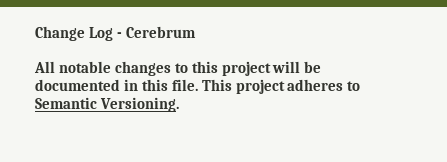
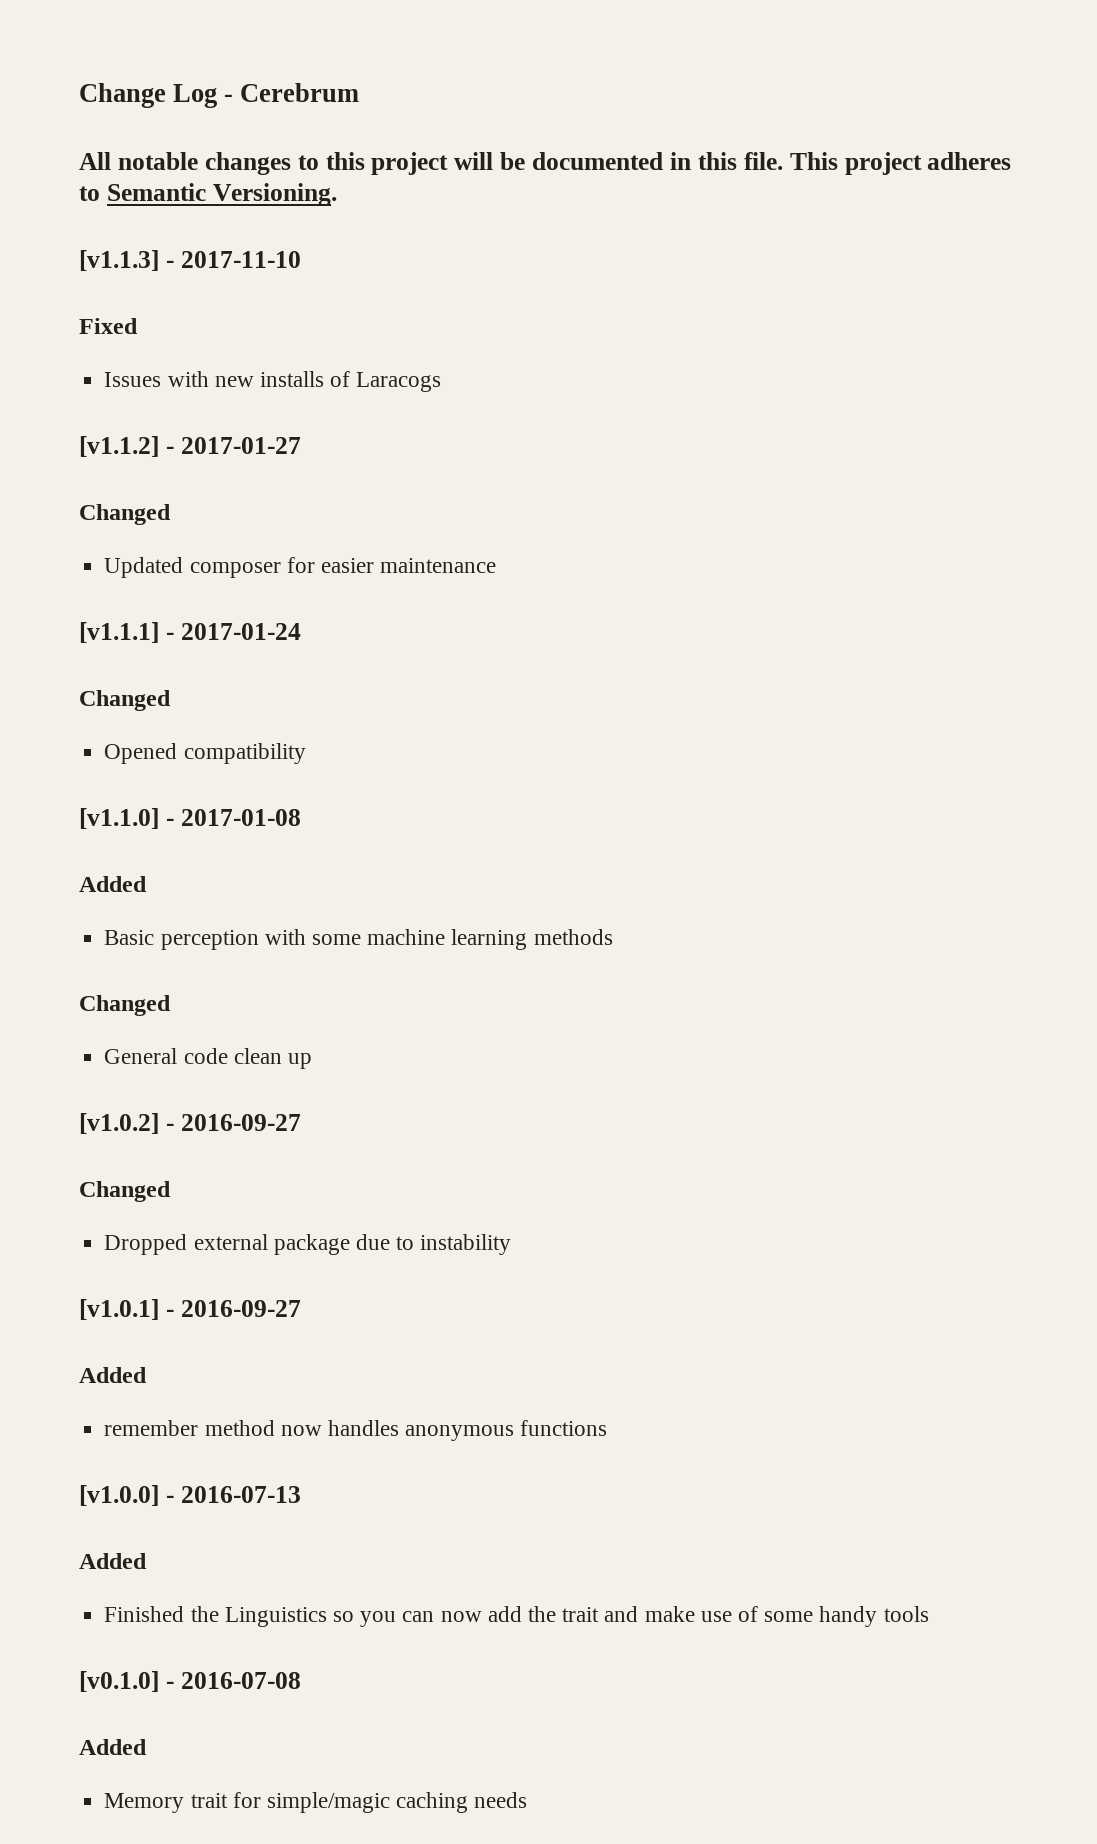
+ [v1.1.3] - 2017-11-10
+ Fixed
+ Issues with new installs of Laracogs
+ [v1.1.2] - 2017-01-27
+ Changed
+ Updated composer for easier maintenance
+ [v1.1.1] - 2017-01-24
+ Changed
+ Opened compatibility
+ [v1.1.0] - 2017-01-08
+ Added
+ Basic perception with some machine learning methods
+ Changed
+ General code clean up
+ [v1.0.2] - 2016-09-27
+ Changed
+ Dropped external package due to instability
+ [v1.0.1] - 2016-09-27
+ Added
+ remember method now handles anonymous functions
+ [v1.0.0] - 2016-07-13
+ Added
+ Finished the Linguistics so you can now add the trait and make use of some handy tools
+ [v0.1.0] - 2016-07-08
+ Added
+ Memory trait for simple/magic caching needs

